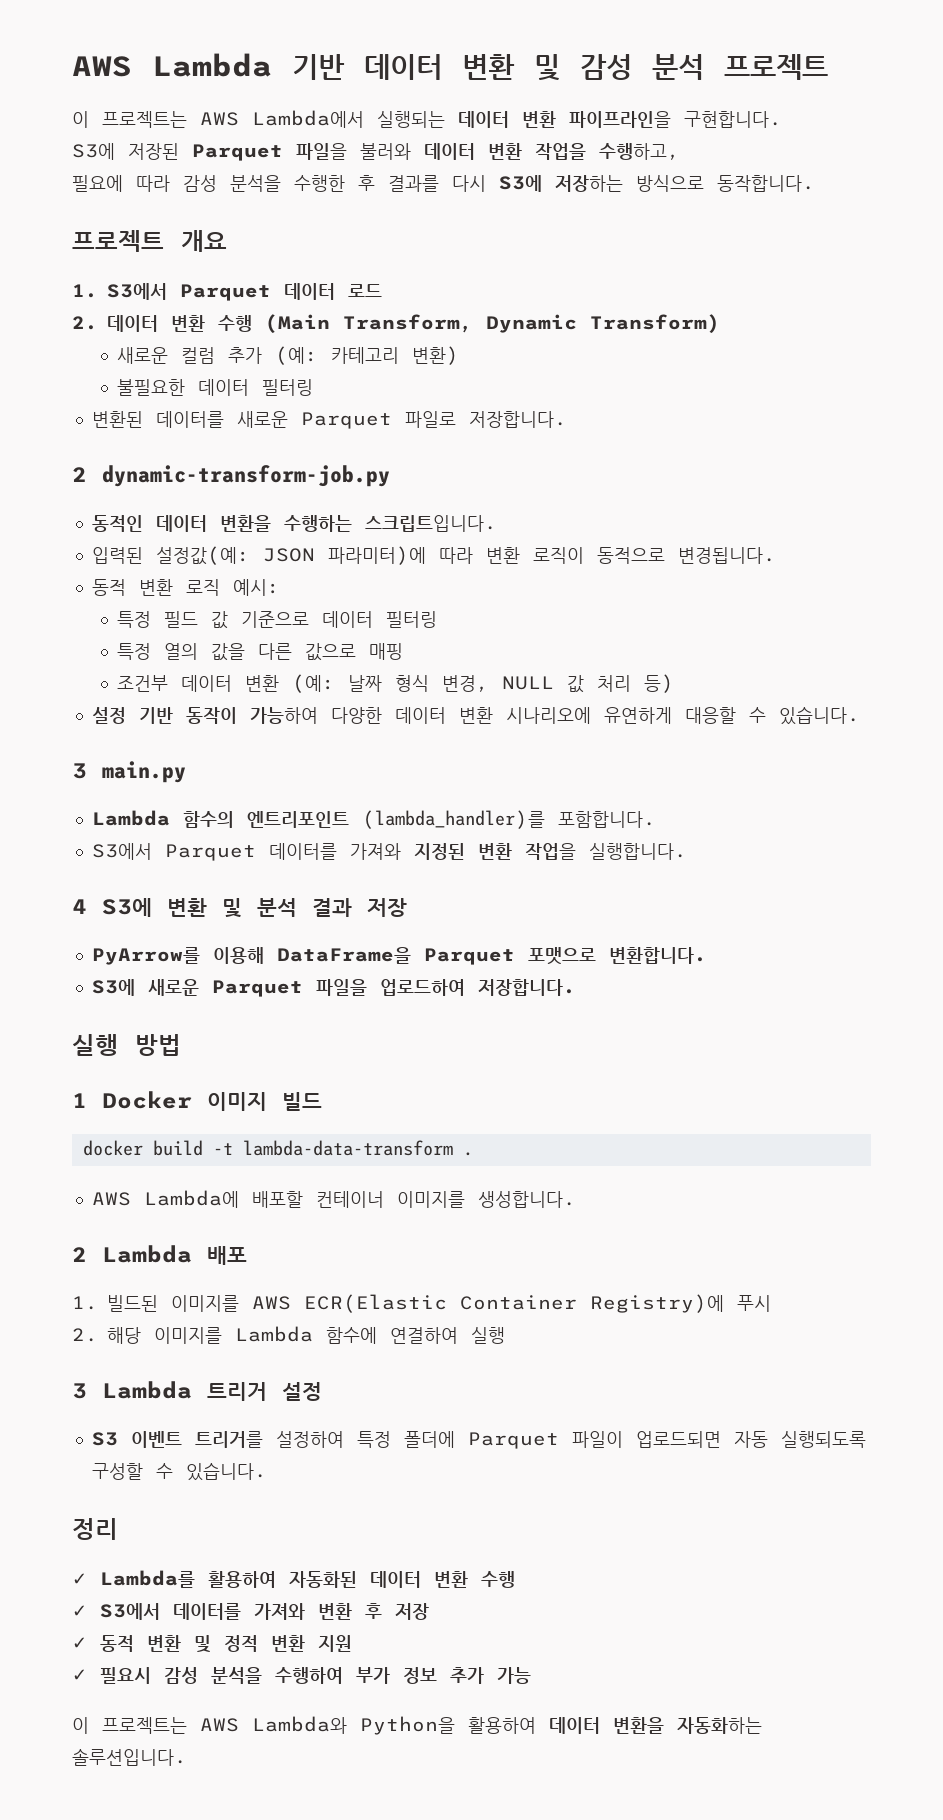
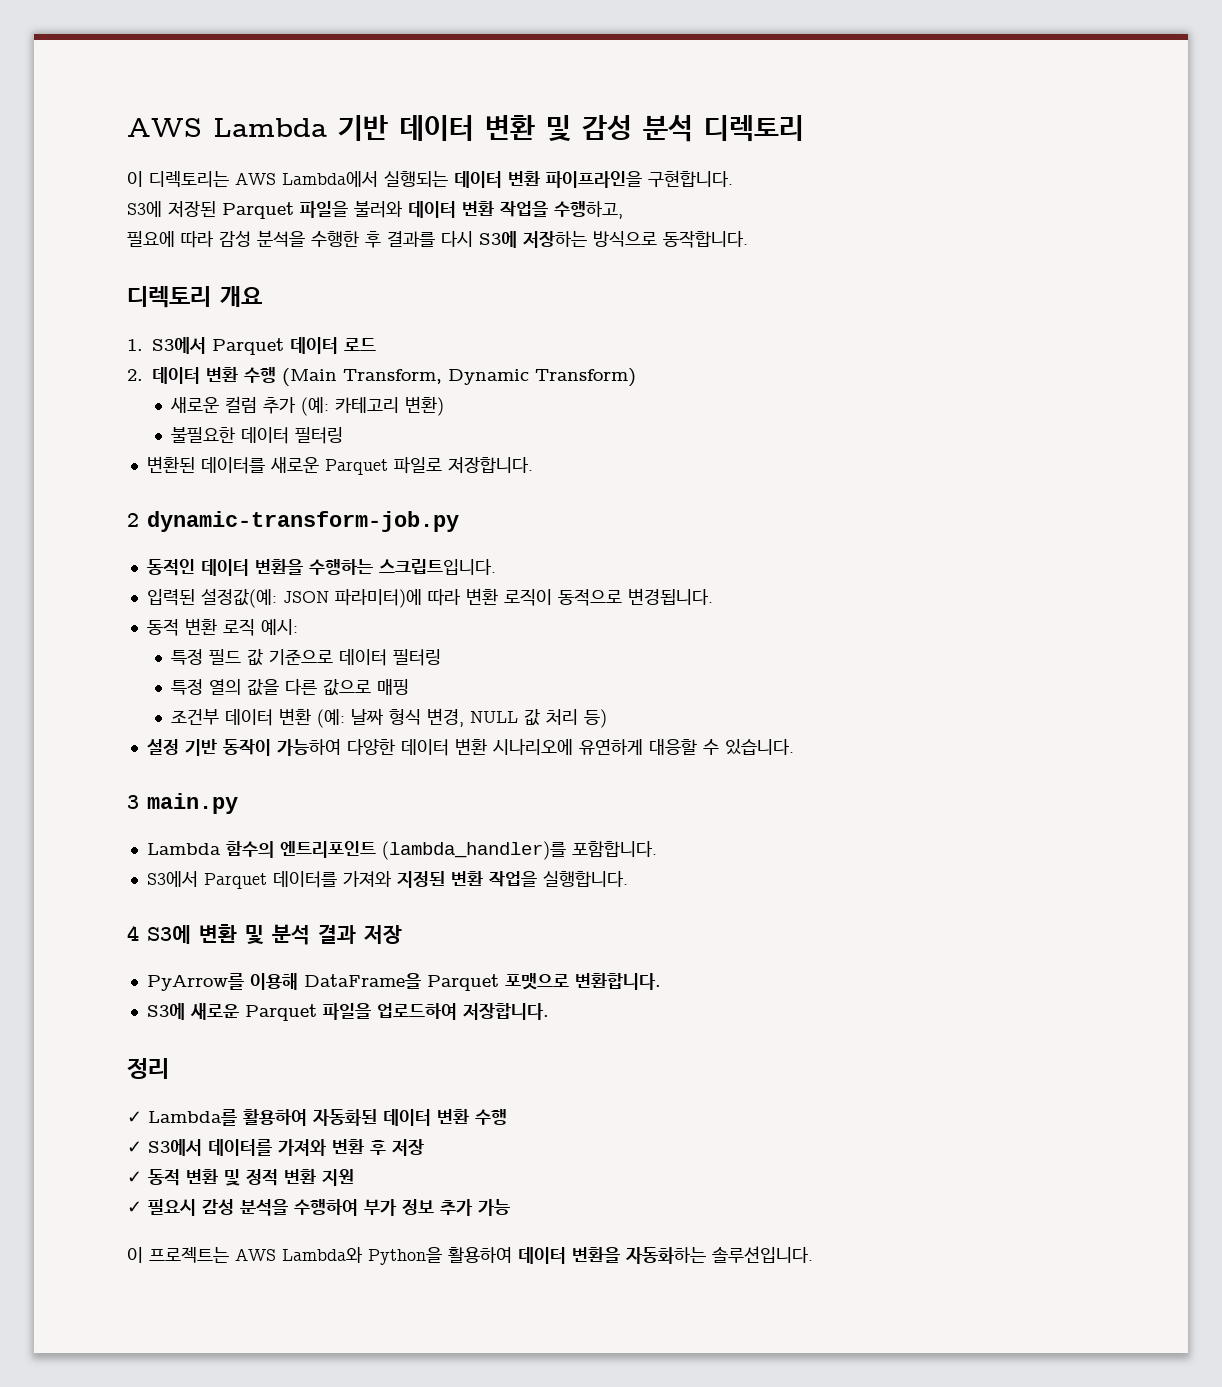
- AWS Lambda 기반 데이터 변환 및 감성 분석 프로젝트
- 이 프로젝트는 AWS Lambda에서 실행되는 데이터 변환 파이프라인을 구현합니다.
+ AWS Lambda 기반 데이터 변환 및 감성 분석 디렉토리
+ 이 디렉토리는 AWS Lambda에서 실행되는 데이터 변환 파이프라인을 구현합니다.
- 프로젝트 개요
+ 디렉토리 개요
- 실행 방법
- 1 Docker 이미지 빌드
- docker build -t lambda-data-transform .
- AWS Lambda에 배포할 컨테이너 이미지를 생성합니다.
- 2 Lambda 배포
- 1. 빌드된 이미지를 AWS ECR(Elastic Container Registry)에 푸시
- 2. 해당 이미지를 Lambda 함수에 연결하여 실행
- 3 Lambda 트리거 설정
- S3 이벤트 트리거를 설정하여 특정 폴더에 Parquet 파일이 업로드되면 자동 실행되도록 구성할 수 있습니다.

